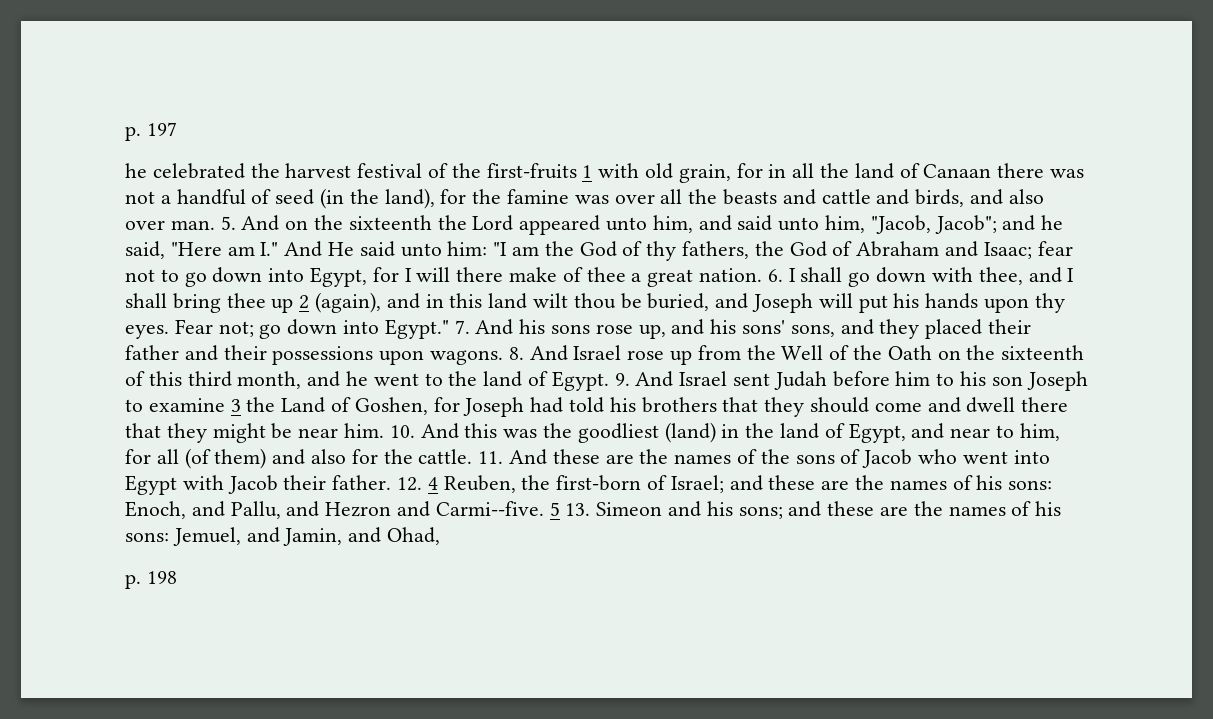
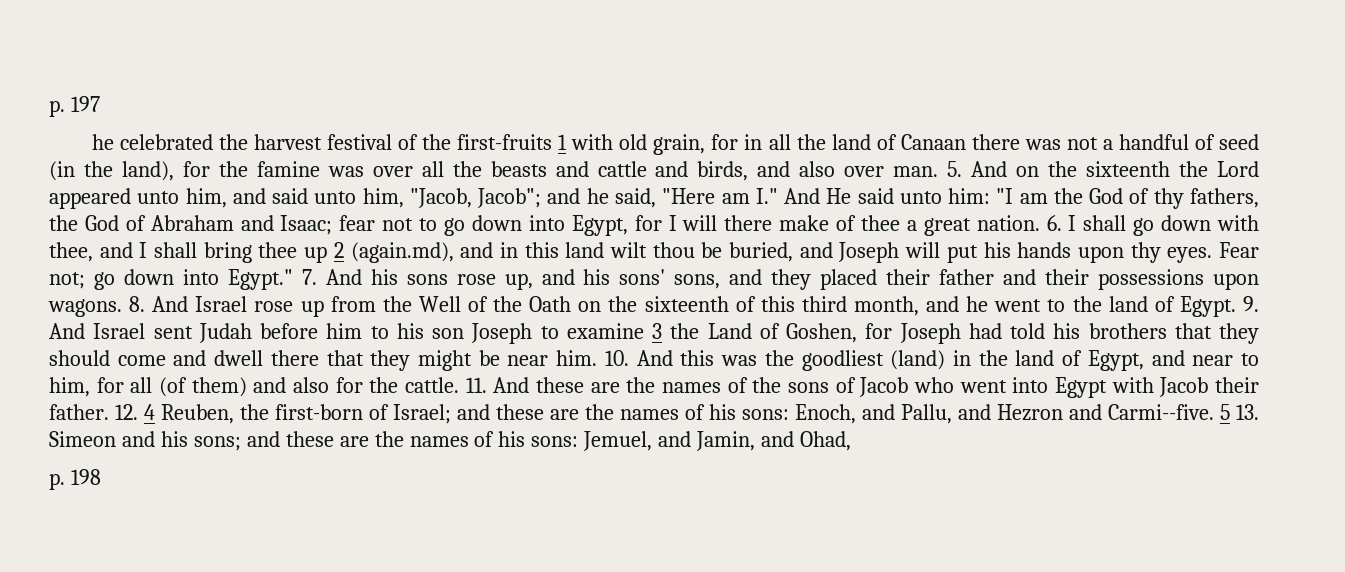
- 6. I shall go down with thee, and I shall bring thee up 2 (again), and in this land wilt thou be buried, and Joseph will put his hands upon thy eyes.
+ 6. I shall go down with thee, and I shall bring thee up 2 (again.md), and in this land wilt thou be buried, and Joseph will put his hands upon thy eyes.

